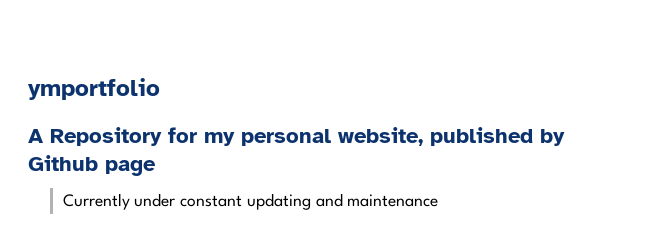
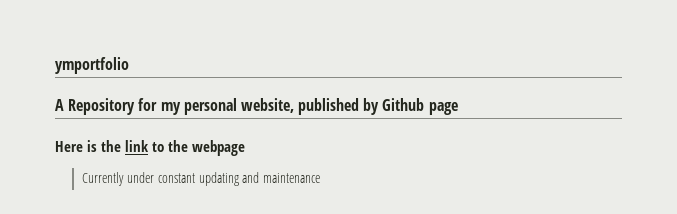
+ Here is the link to the webpage

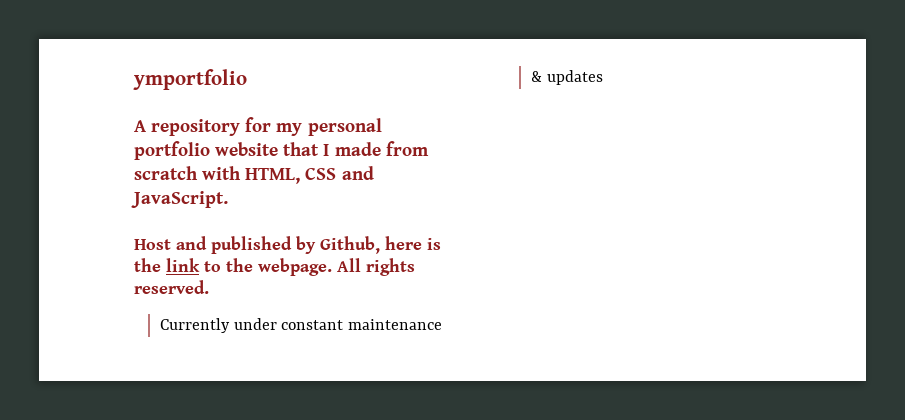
- A Repository for my personal website, published by Github page
- Here is the link to the webpage
+ A repository for my personal portfolio website that I made from scratch with HTML, CSS and JavaScript.
+ Host and published by Github, here is the link to the webpage. All rights reserved.
- Currently under constant updating and maintenance
+ Currently under constant maintenance & updates

